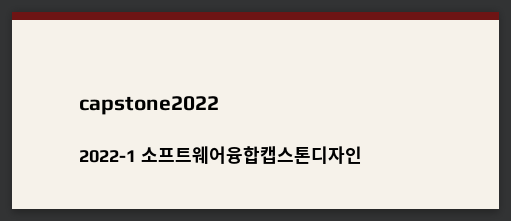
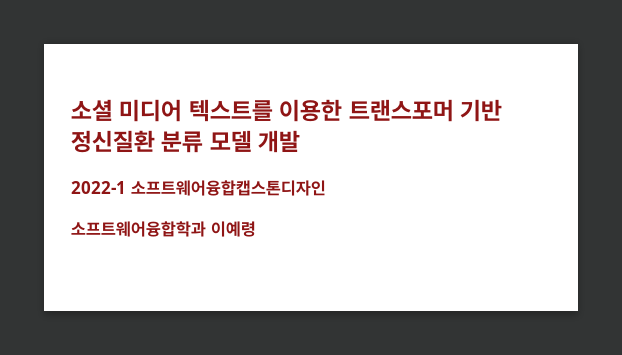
- capstone2022
+ 소셜 미디어 텍스트를 이용한 트랜스포머 기반 정신질환 분류 모델 개발
+ 소프트웨어융합학과 이예령

